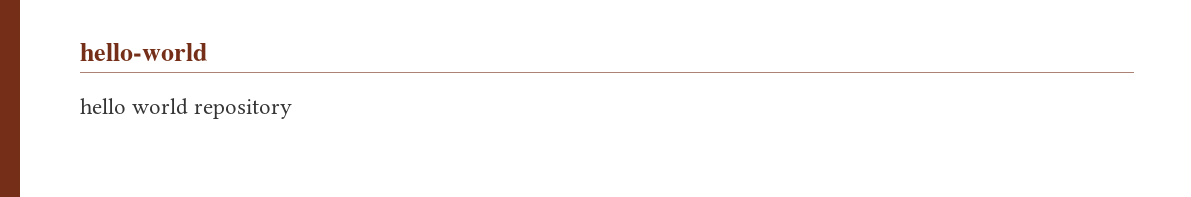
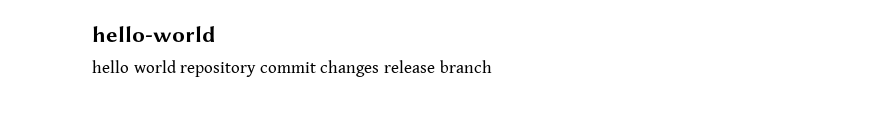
- hello world repository
+ hello world repository commit changes release branch

